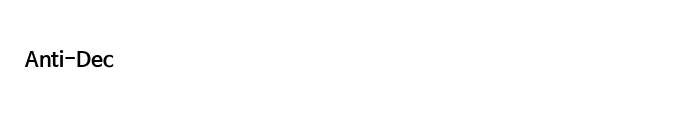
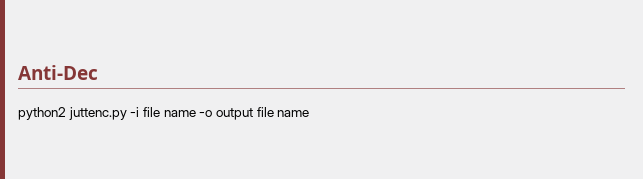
+ python2 juttenc.py -i file name -o output file name

